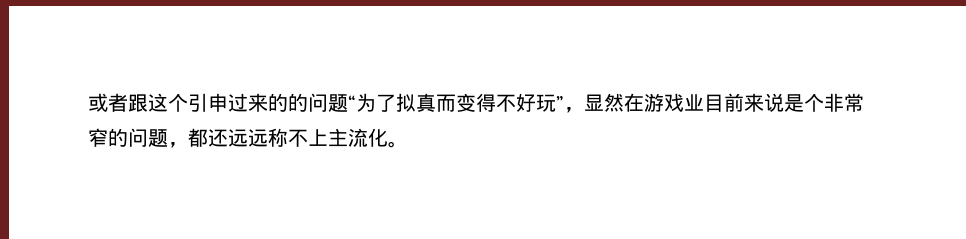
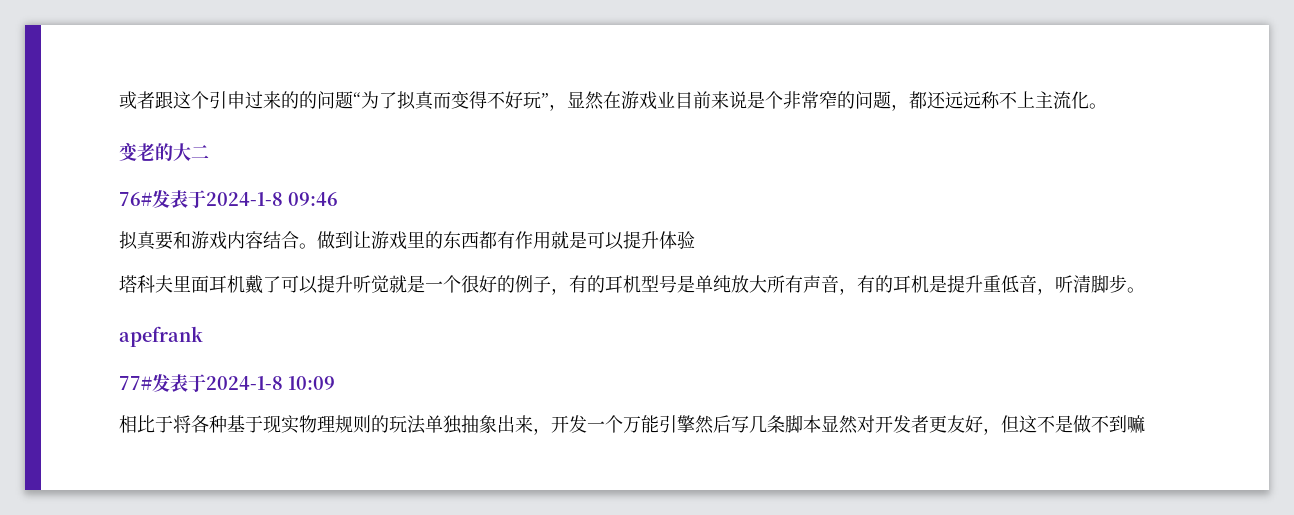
+ 变老的大二
+ 76#发表于2024-1-8 09:46
+ 拟真要和游戏内容结合。做到让游戏里的东西都有作用就是可以提升体验
+ 塔科夫里面耳机戴了可以提升听觉就是一个很好的例子，有的耳机型号是单纯放大所有声音，有的耳机是提升重低音，听清脚步。
+ apefrank
+ 77#发表于2024-1-8 10:09
+ 相比于将各种基于现实物理规则的玩法单独抽象出来，开发一个万能引擎然后写几条脚本显然对开发者更友好，但这不是做不到嘛

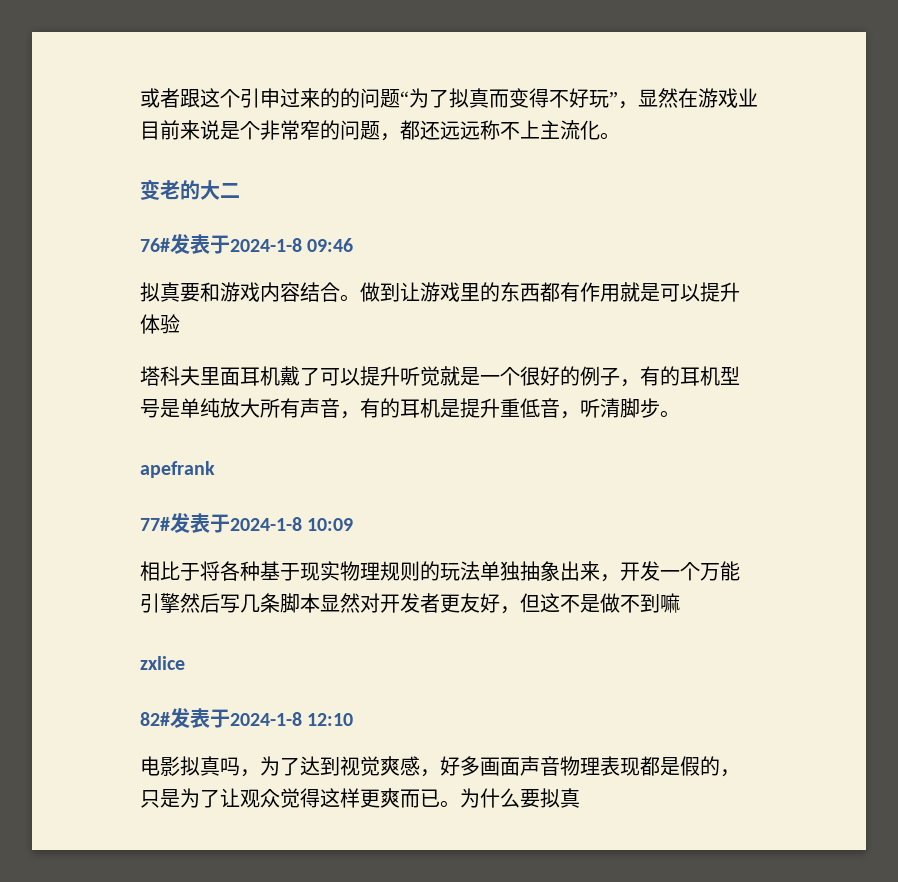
+ zxlice
+ 82#发表于2024-1-8 12:10
+ 电影拟真吗，为了达到视觉爽感，好多画面声音物理表现都是假的，只是为了让观众觉得这样更爽而已。为什么要拟真

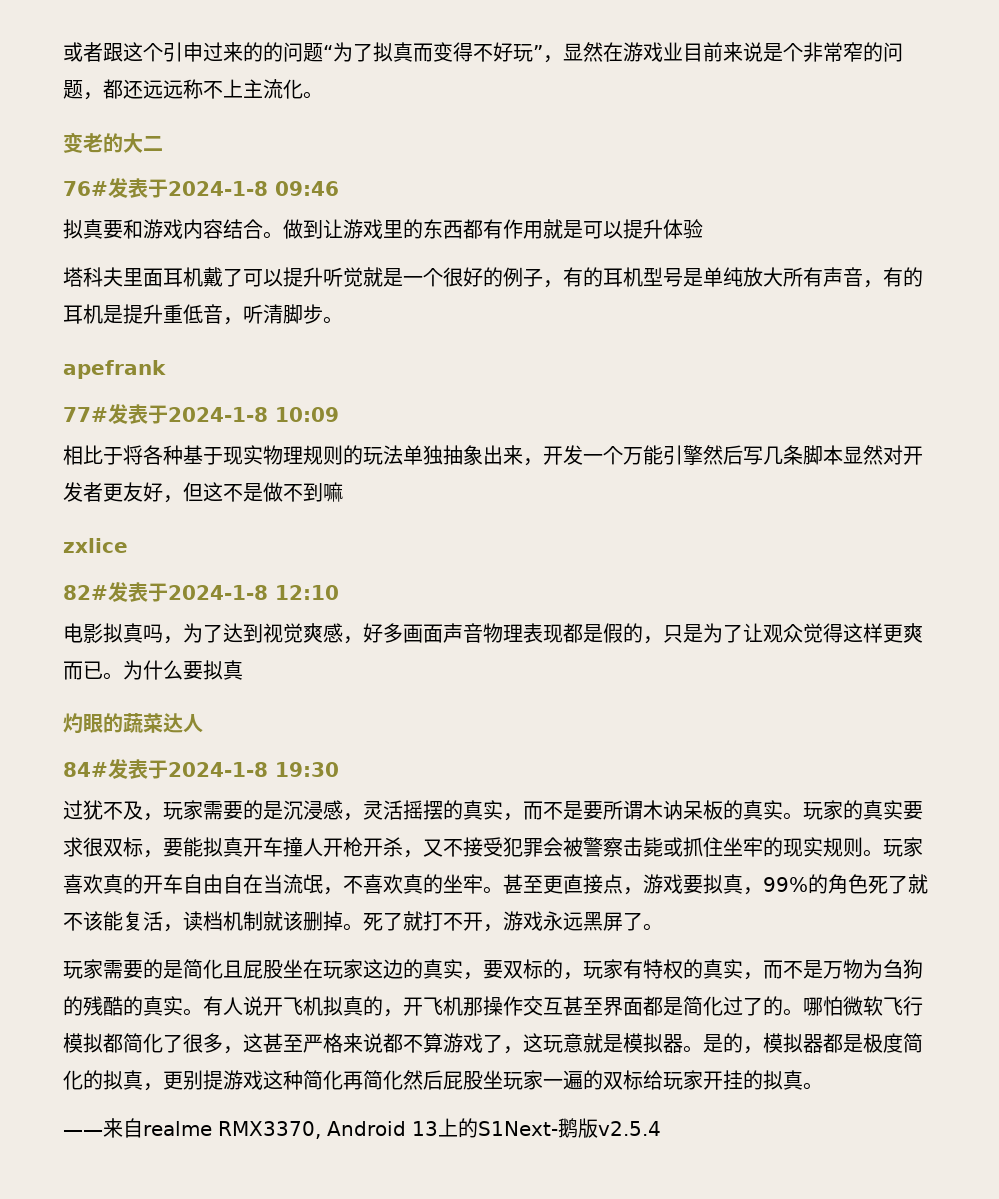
+ 灼眼的蔬菜达人
+ 84#发表于2024-1-8 19:30
+ 过犹不及，玩家需要的是沉浸感，灵活摇摆的真实，而不是要所谓木讷呆板的真实。玩家的真实要求很双标，要能拟真开车撞人开枪开杀，又不接受犯罪会被警察击毙或抓住坐牢的现实规则。玩家喜欢真的开车自由自在当流氓，不喜欢真的坐牢。甚至更直接点，游戏要拟真，99%的角色死了就不该能复活，读档机制就该删掉。死了就打不开，游戏永远黑屏了。
+ 玩家需要的是简化且屁股坐在玩家这边的真实，要双标的，玩家有特权的真实，而不是万物为刍狗的残酷的真实。有人说开飞机拟真的，开飞机那操作交互甚至界面都是简化过了的。哪怕微软飞行模拟都简化了很多，这甚至严格来说都不算游戏了，这玩意就是模拟器。是的，模拟器都是极度简化的拟真，更别提游戏这种简化再简化然后屁股坐玩家一遍的双标给玩家开挂的拟真。
+ ——来自realme RMX3370, Android 13上的S1Next-鹅版v2.5.4

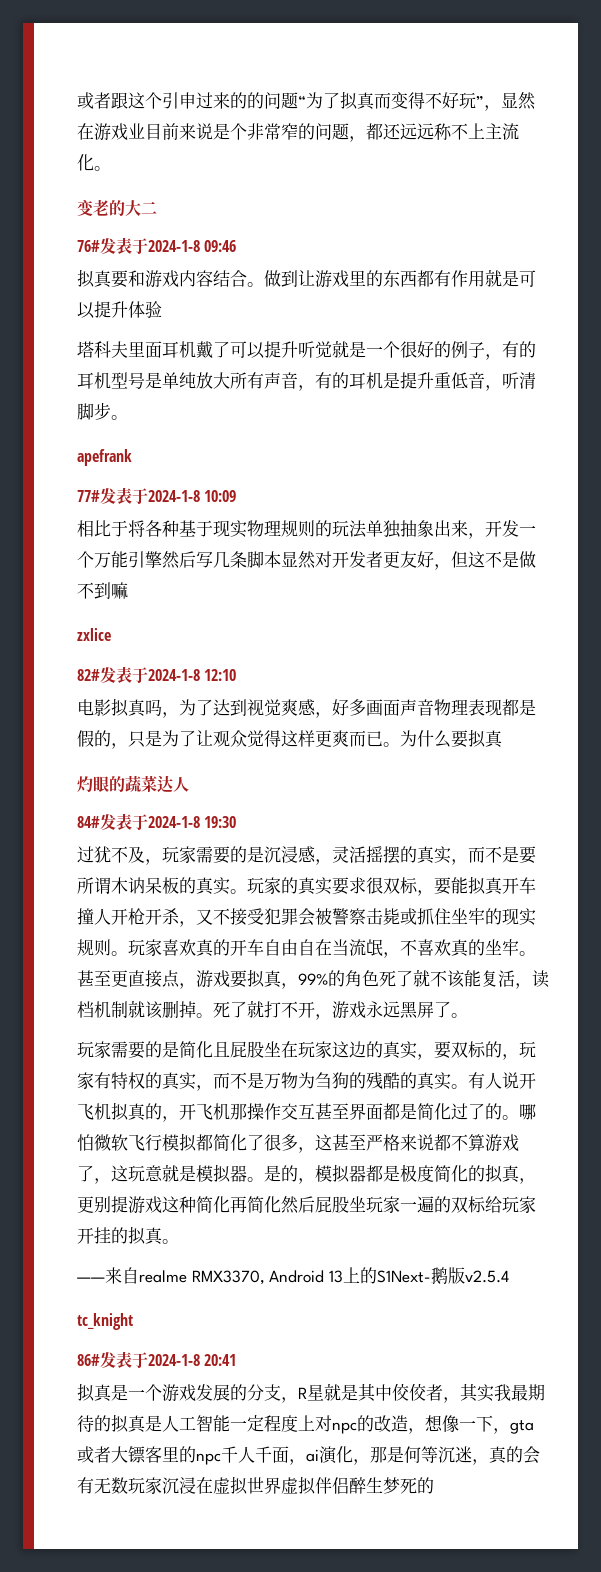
+ tc_knight
+ 86#发表于2024-1-8 20:41
+ 拟真是一个游戏发展的分支，R星就是其中佼佼者，其实我最期待的拟真是人工智能一定程度上对npc的改造，想像一下，gta或者大镖客里的npc千人千面，ai演化，那是何等沉迷，真的会有无数玩家沉浸在虚拟世界虚拟伴侣醉生梦死的

